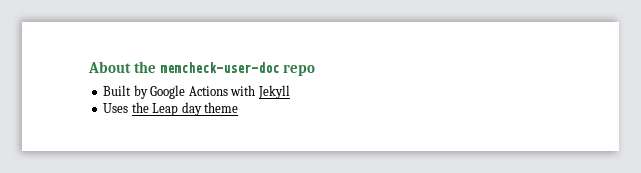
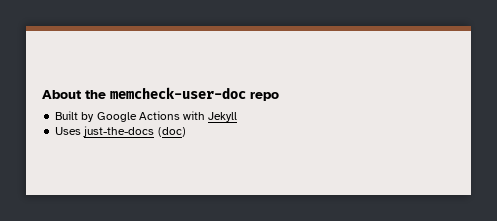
- Uses the Leap day theme
+ Uses just-the-docs (doc)

